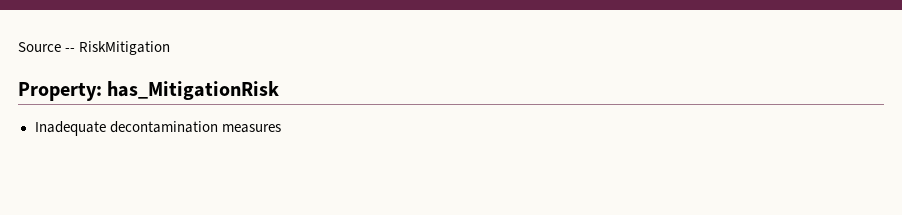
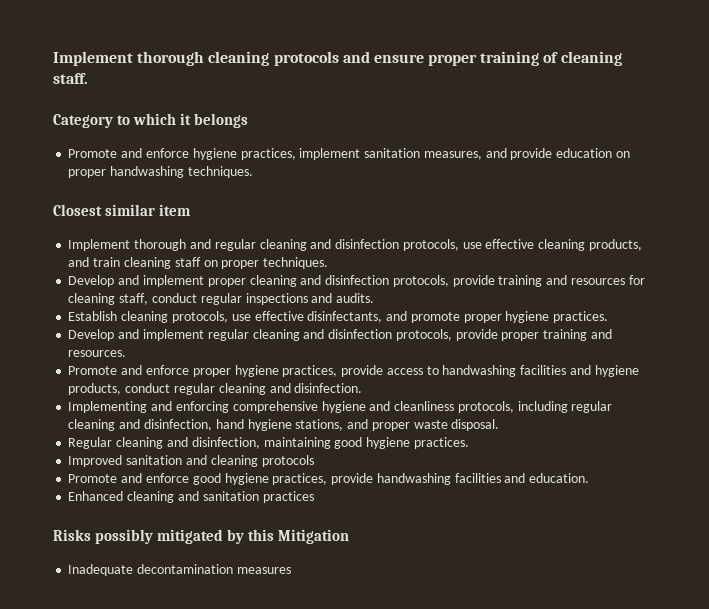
- Source -- RiskMitigation
- Property: has_MitigationRisk
+ Implement thorough cleaning protocols and ensure proper training of cleaning staff.
+ Category to which it belongs
+ Promote and enforce hygiene practices, implement sanitation measures, and provide education on proper handwashing techniques.
+ Closest similar item
+ Implement thorough and regular cleaning and disinfection protocols, use effective cleaning products, and train cleaning staff on proper techniques.
+ Develop and implement proper cleaning and disinfection protocols, provide training and resources for cleaning staff, conduct regular inspections and audits.
+ Establish cleaning protocols, use effective disinfectants, and promote proper hygiene practices.
+ Develop and implement regular cleaning and disinfection protocols, provide proper training and resources.
+ Promote and enforce proper hygiene practices, provide access to handwashing facilities and hygiene products, conduct regular cleaning and disinfection.
+ Implementing and enforcing comprehensive hygiene and cleanliness protocols, including regular cleaning and disinfection, hand hygiene stations, and proper waste disposal.
+ Regular cleaning and disinfection, maintaining good hygiene practices.
+ Improved sanitation and cleaning protocols
+ Promote and enforce good hygiene practices, provide handwashing facilities and education.
+ Enhanced cleaning and sanitation practices
+ Risks possibly mitigated by this Mitigation

